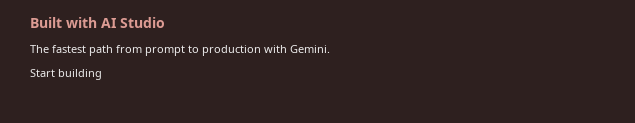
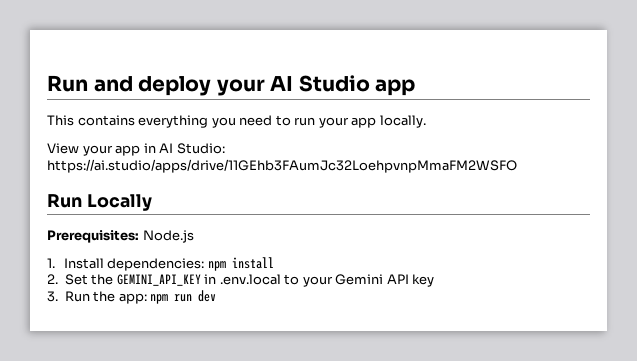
- Built with AI Studio
- The fastest path from prompt to production with Gemini.
- Start building
+ Run and deploy your AI Studio app
+ This contains everything you need to run your app locally.
+ View your app in AI Studio: https://ai.studio/apps/drive/11GEhb3FAumJc32LoehpvnpMmaFM2WSFO
+ Run Locally
+ Prerequisites: Node.js
+ 1. Install dependencies: npm install
+ 2. Set the GEMINI_API_KEY in .env.local to your Gemini API key
+ 3. Run the app: npm run dev

